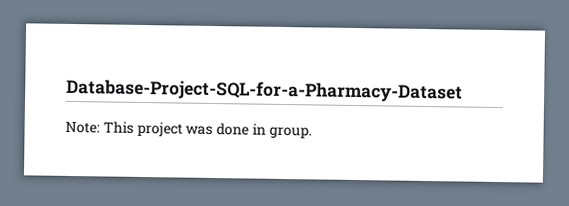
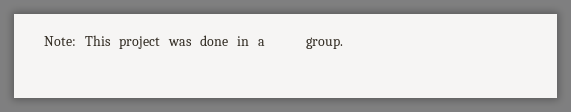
- Database-Project-SQL-for-a-Pharmacy-Dataset
- Note: This project was done in group.
+ Note: This project was done in a group.

